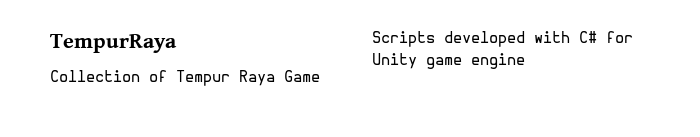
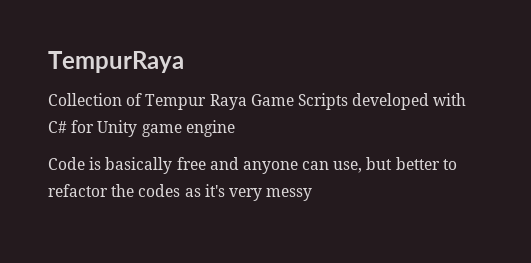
+ Code is basically free and anyone can use, but better to refactor the codes as it's very messy

